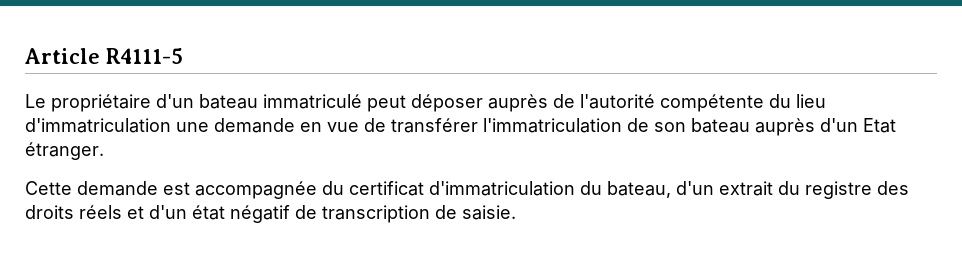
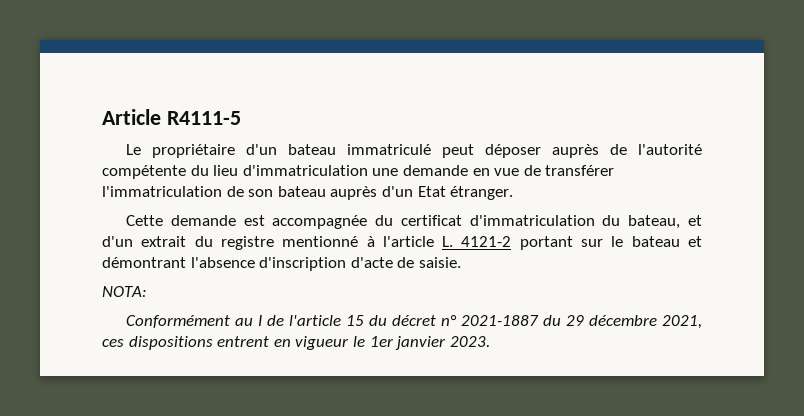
- Cette demande est accompagnée du certificat d'immatriculation du bateau, d'un extrait du registre des droits réels et d'un état négatif de transcription de saisie.
+ Cette demande est accompagnée du certificat d'immatriculation du bateau, et d'un extrait du registre mentionné à l'article L. 4121-2 portant sur le bateau et démontrant l'absence d'inscription d'acte de saisie.
+ NOTA:
+ Conformément au I de l'article 15 du décret n° 2021-1887 du 29 décembre 2021, ces dispositions entrent en vigueur le 1er janvier 2023.

